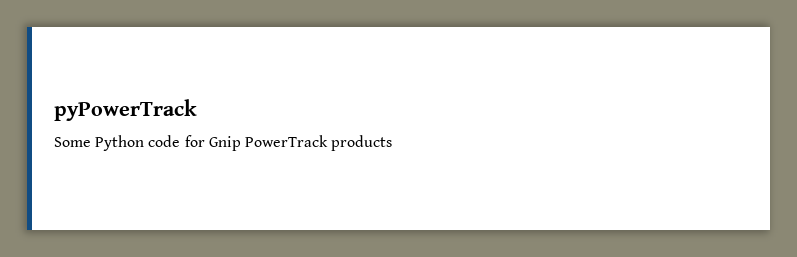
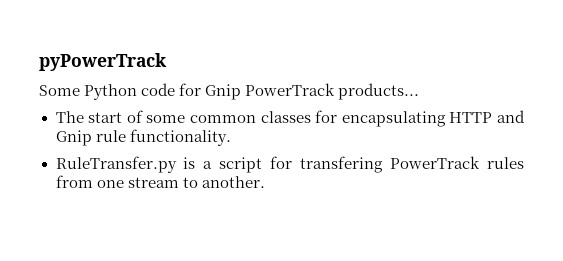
- Some Python code for Gnip PowerTrack products
+ Some Python code for Gnip PowerTrack products...
+ The start of some common classes for encapsulating HTTP and Gnip rule functionality.
+ RuleTransfer.py is a script for transfering PowerTrack rules from one stream to another.

